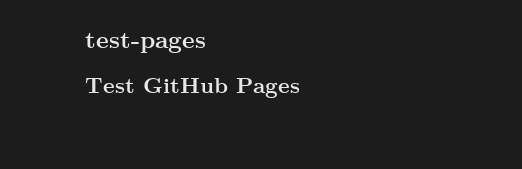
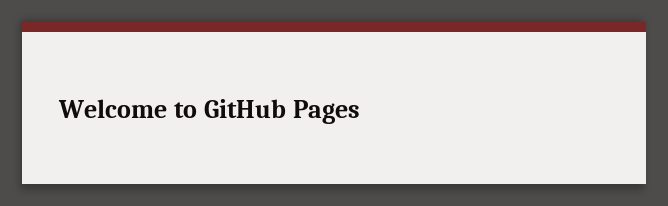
- test-pages
- Test GitHub Pages
+ Welcome to GitHub Pages

